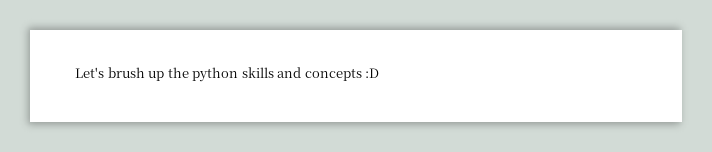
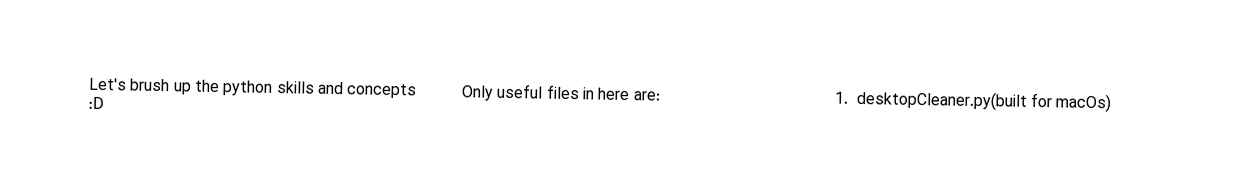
+ Only useful files in here are:
+ 1. desktopCleaner.py(built for macOs)

